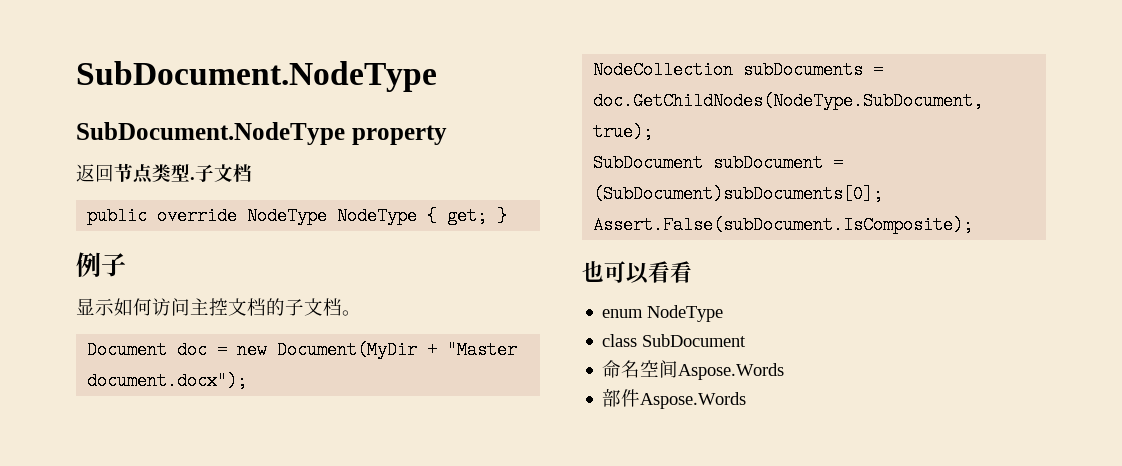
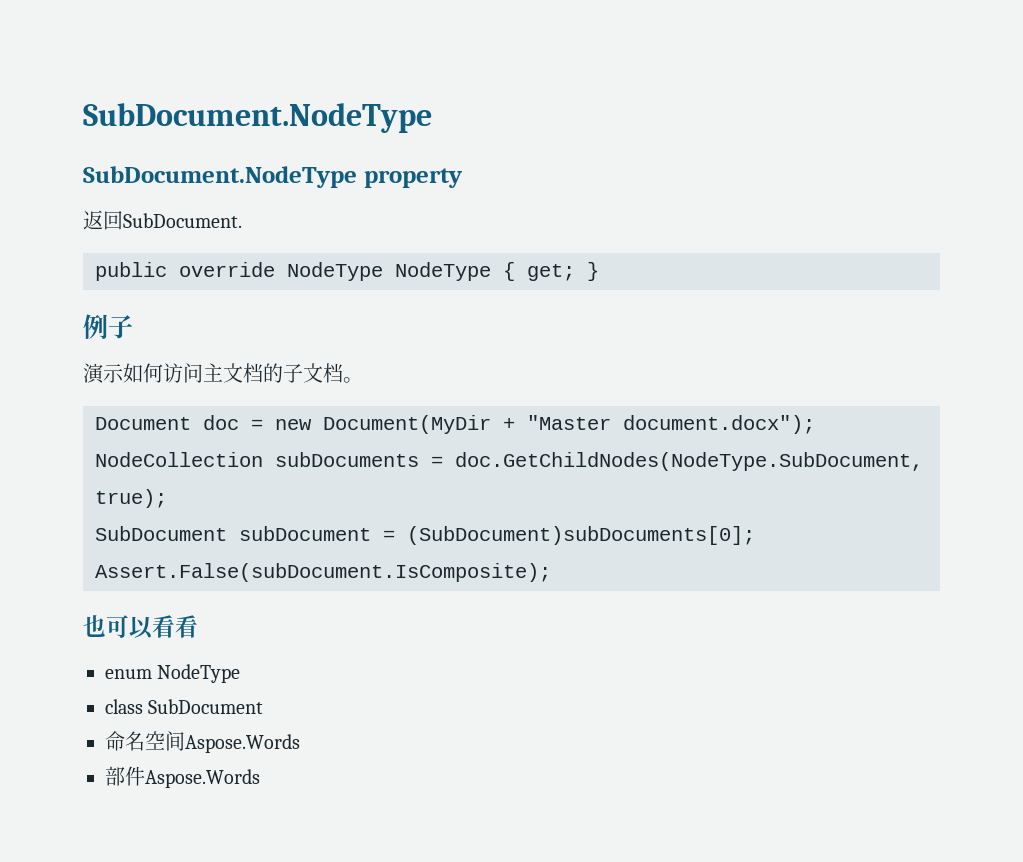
- 返回节点类型.子文档
+ 返回SubDocument.
- 显示如何访问主控文档的子文档。
+ 演示如何访问主文档的子文档。

